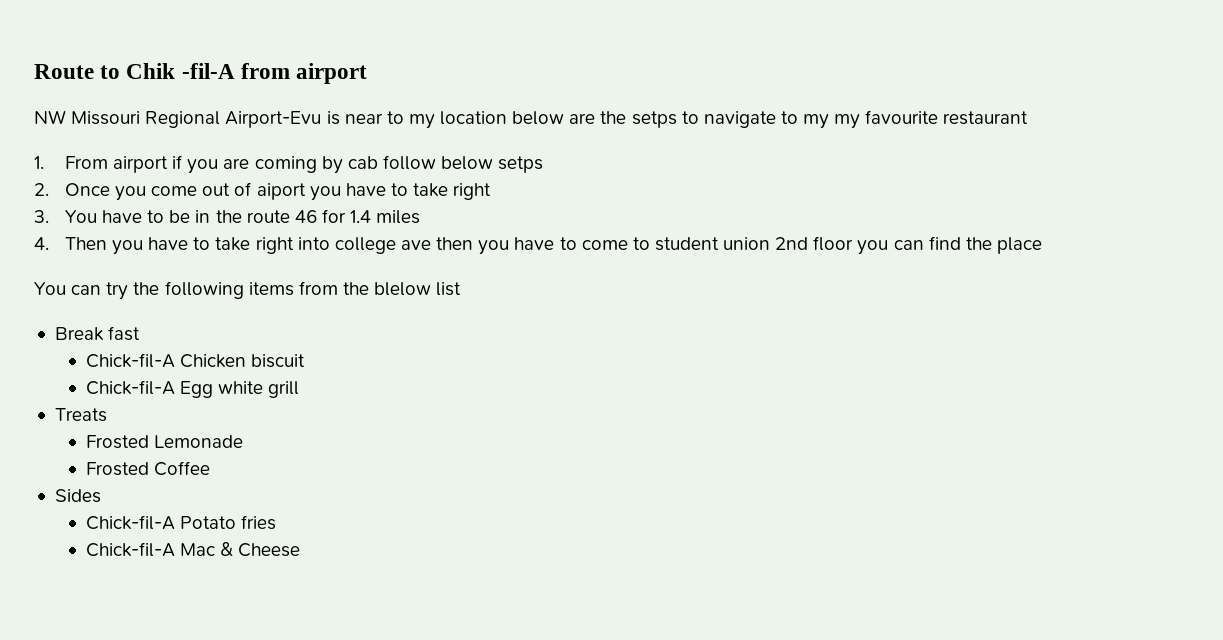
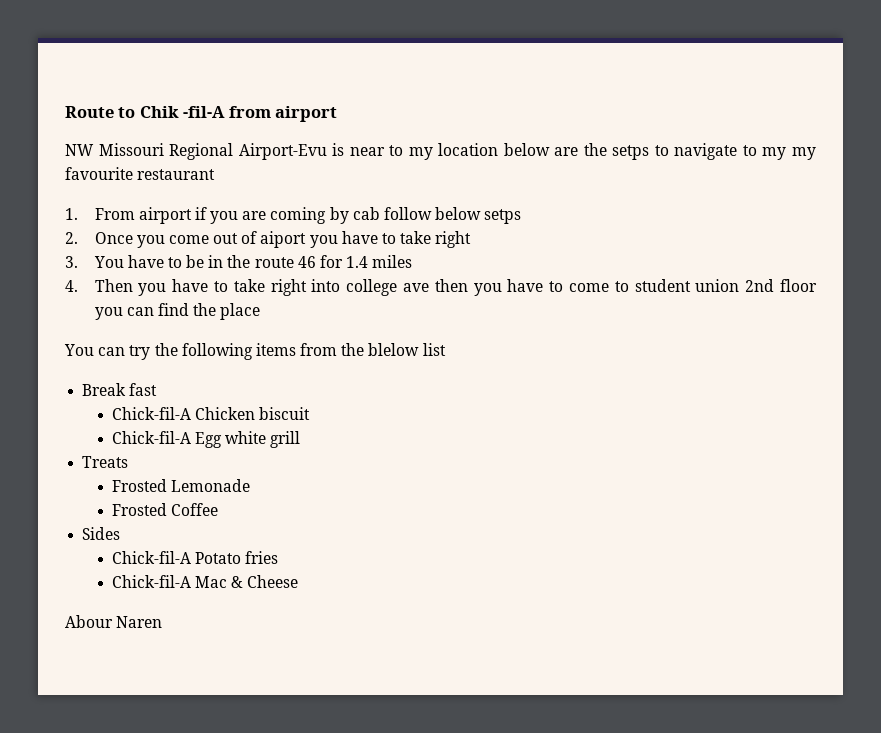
+ Abour Naren

